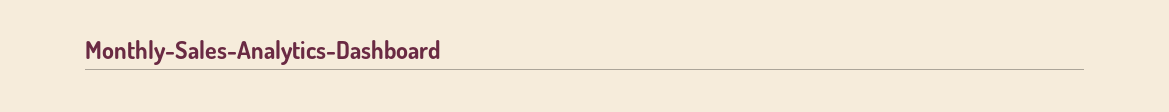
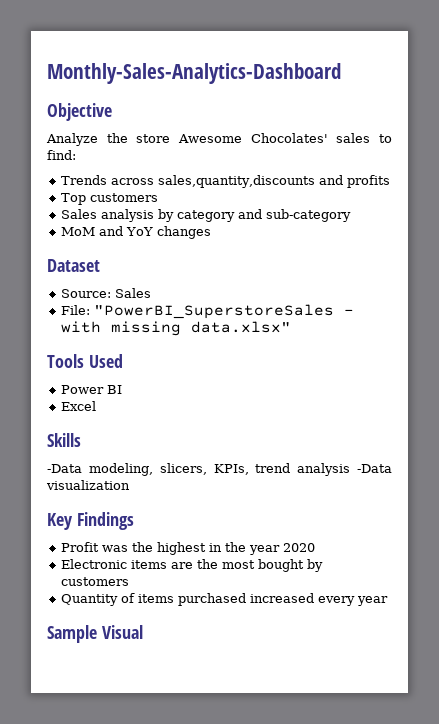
+ Objective
+ Analyze the store Awesome Chocolates' sales to find:
+ Trends across sales,quantity,discounts and profits
+ Top customers
+ Sales analysis by category and sub-category
+ MoM and YoY changes
+ Dataset
+ Source: Sales
+ File: "PowerBI_SuperstoreSales - with missing data.xlsx"
+ Tools Used
+ Power BI
+ Excel
+ Skills
+ -Data modeling, slicers, KPIs, trend analysis -Data visualization
+ Key Findings
+ Profit was the highest in the year 2020
+ Electronic items are the most bought by customers
+ Quantity of items purchased increased every year
+ Sample Visual

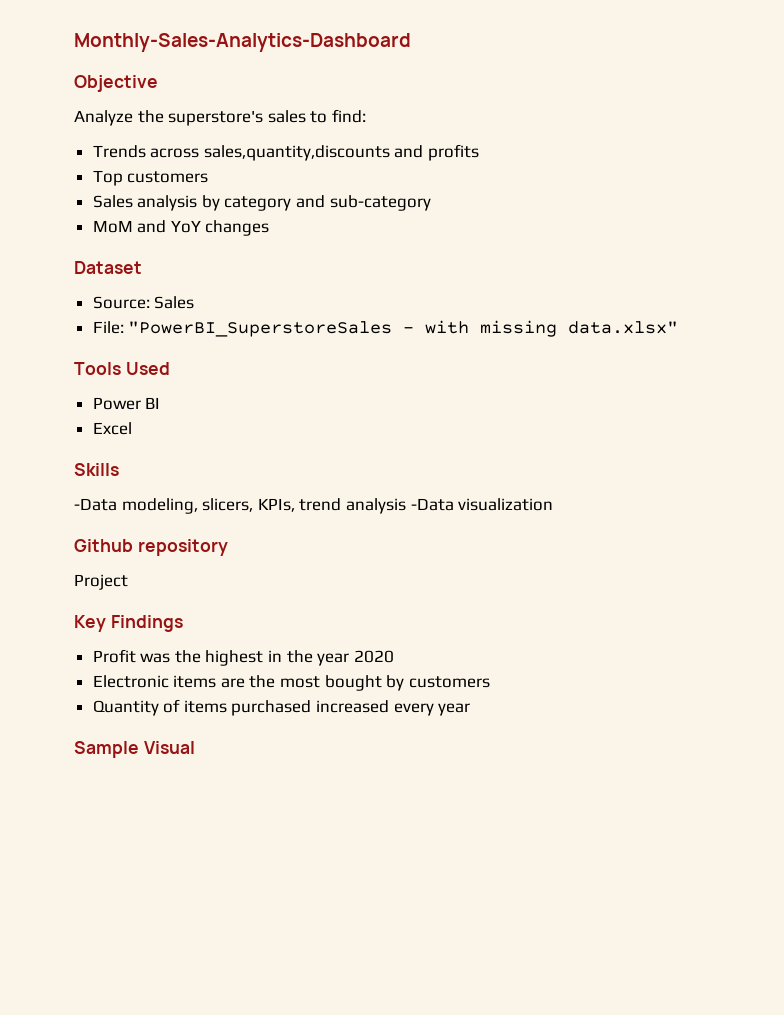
- Analyze the store Awesome Chocolates' sales to find:
+ Analyze the superstore's sales to find:
+ Github repository
+ Project

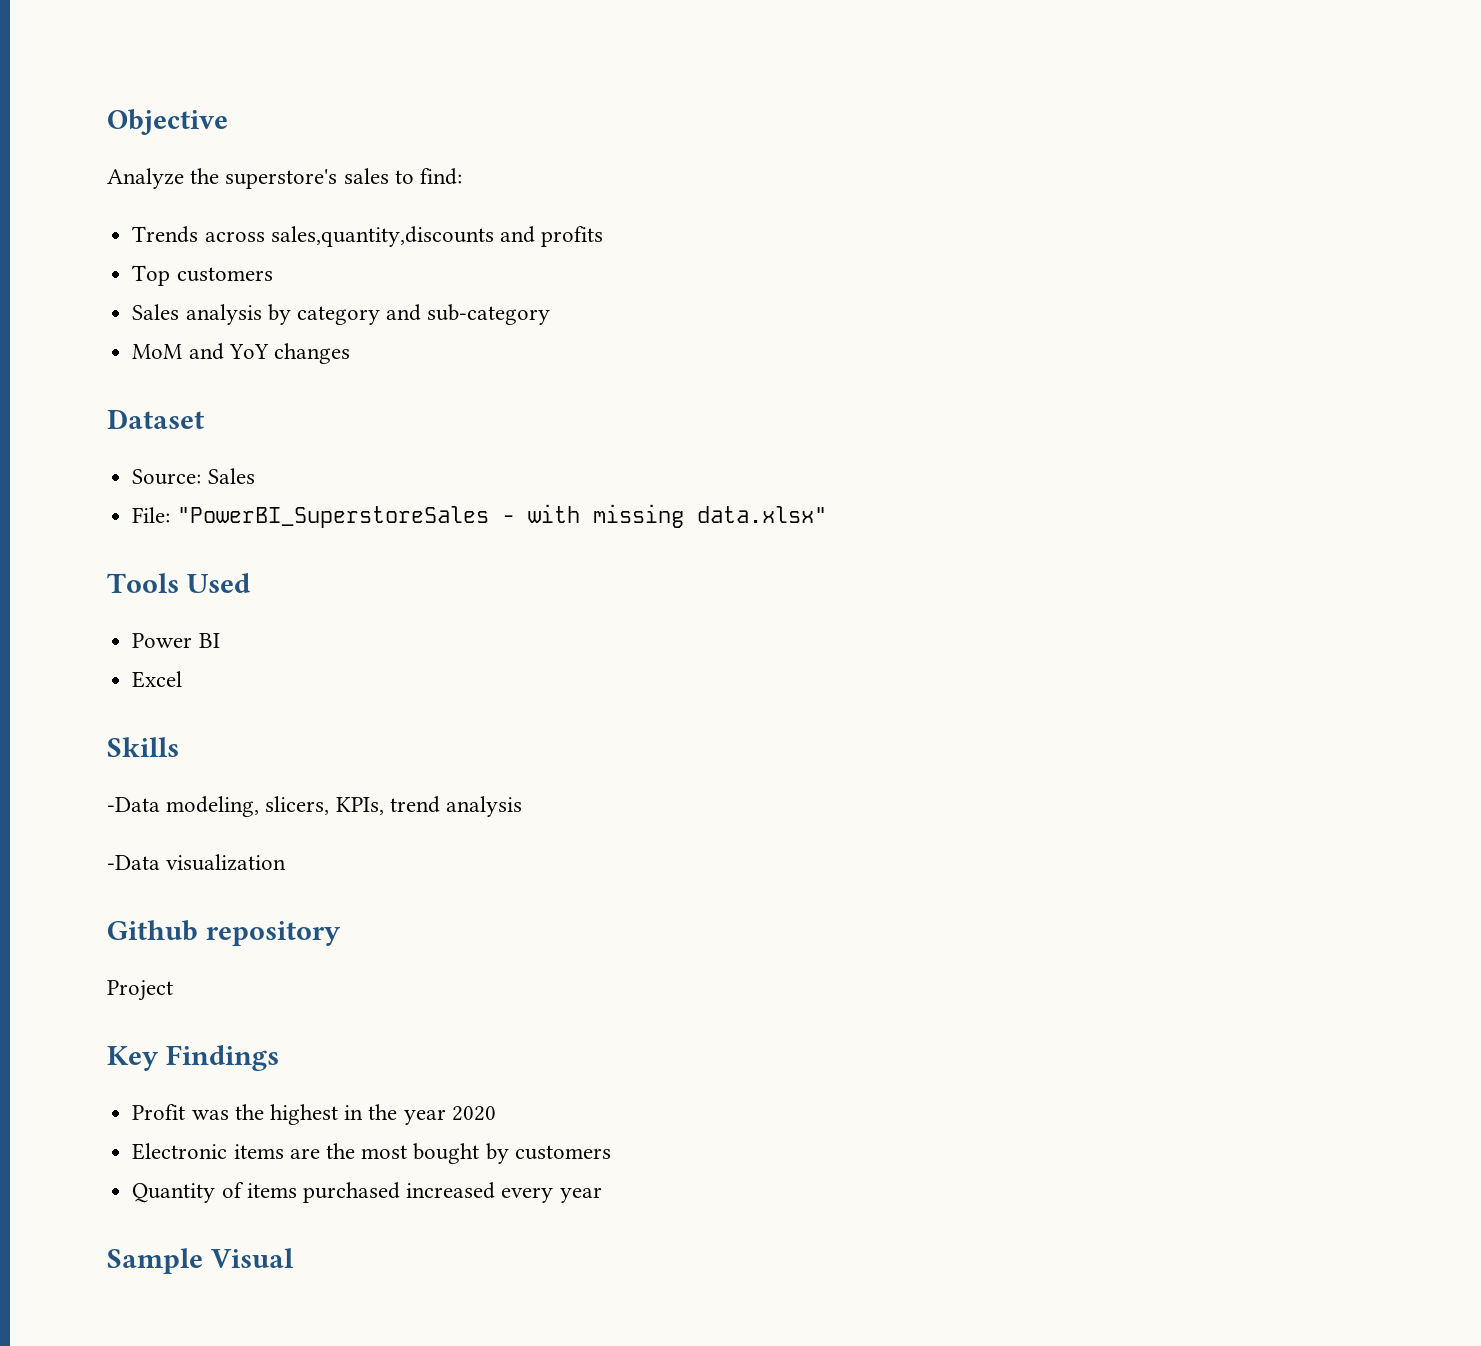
- Monthly-Sales-Analytics-Dashboard
- -Data modeling, slicers, KPIs, trend analysis -Data visualization
+ -Data modeling, slicers, KPIs, trend analysis
+ -Data visualization

